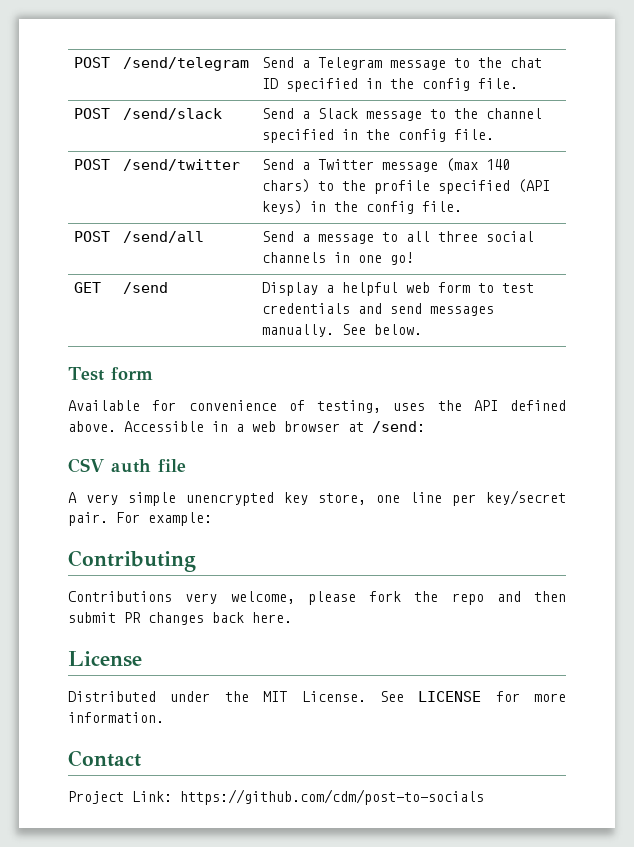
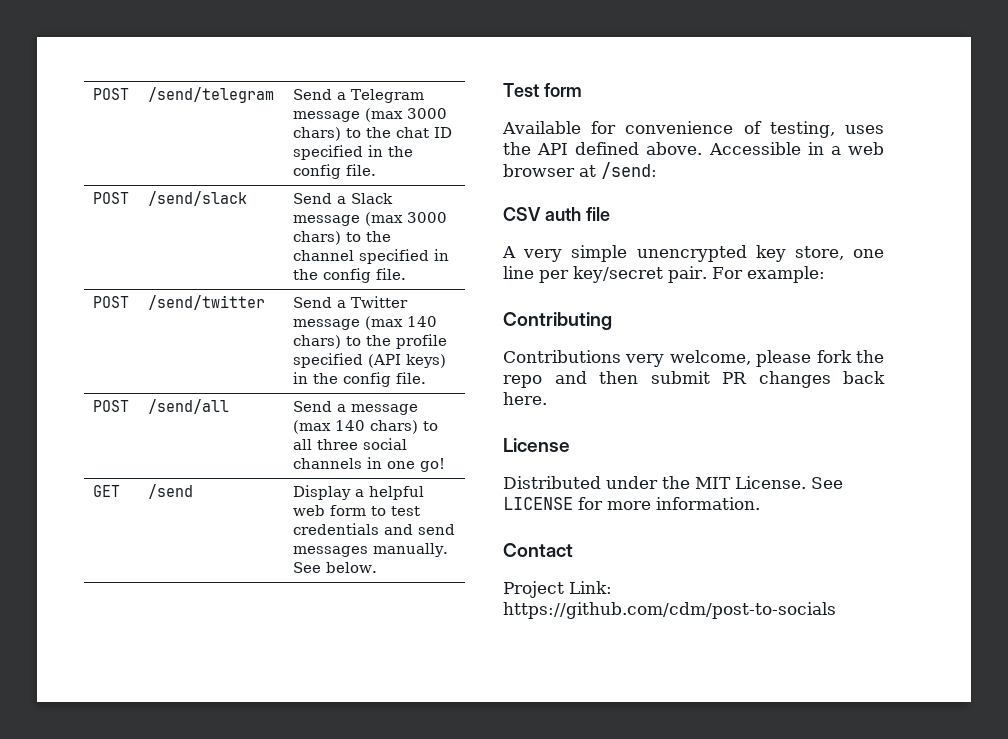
- POST | /send/telegram | Send a Telegram message to the chat ID specified in the config file.
+ POST | /send/telegram | Send a Telegram message (max 3000 chars) to the chat ID specified in the config file.
- POST | /send/slack | Send a Slack message to the channel specified in the config file.
+ POST | /send/slack | Send a Slack message (max 3000 chars) to the channel specified in the config file.
- POST | /send/all | Send a message to all three social channels in one go!
+ POST | /send/all | Send a message (max 140 chars) to all three social channels in one go!

